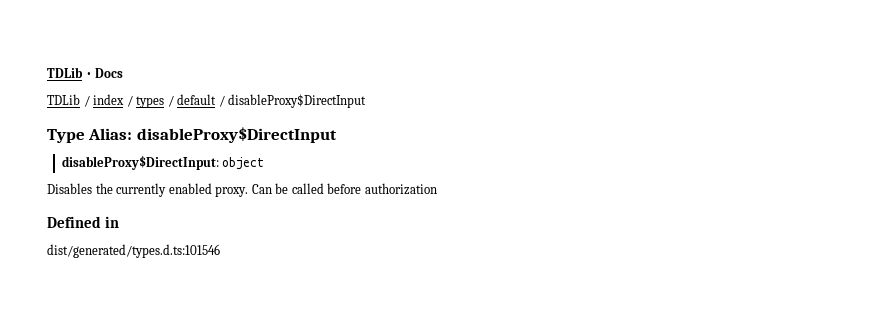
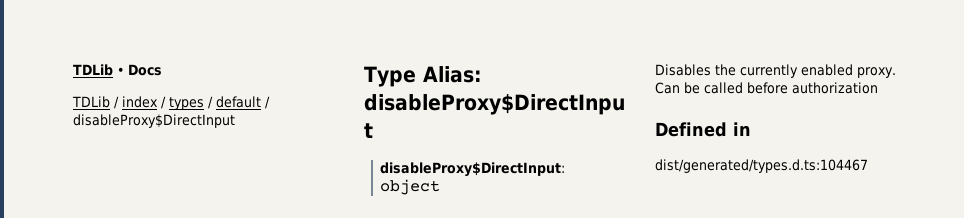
- dist/generated/types.d.ts:101546
+ dist/generated/types.d.ts:104467

